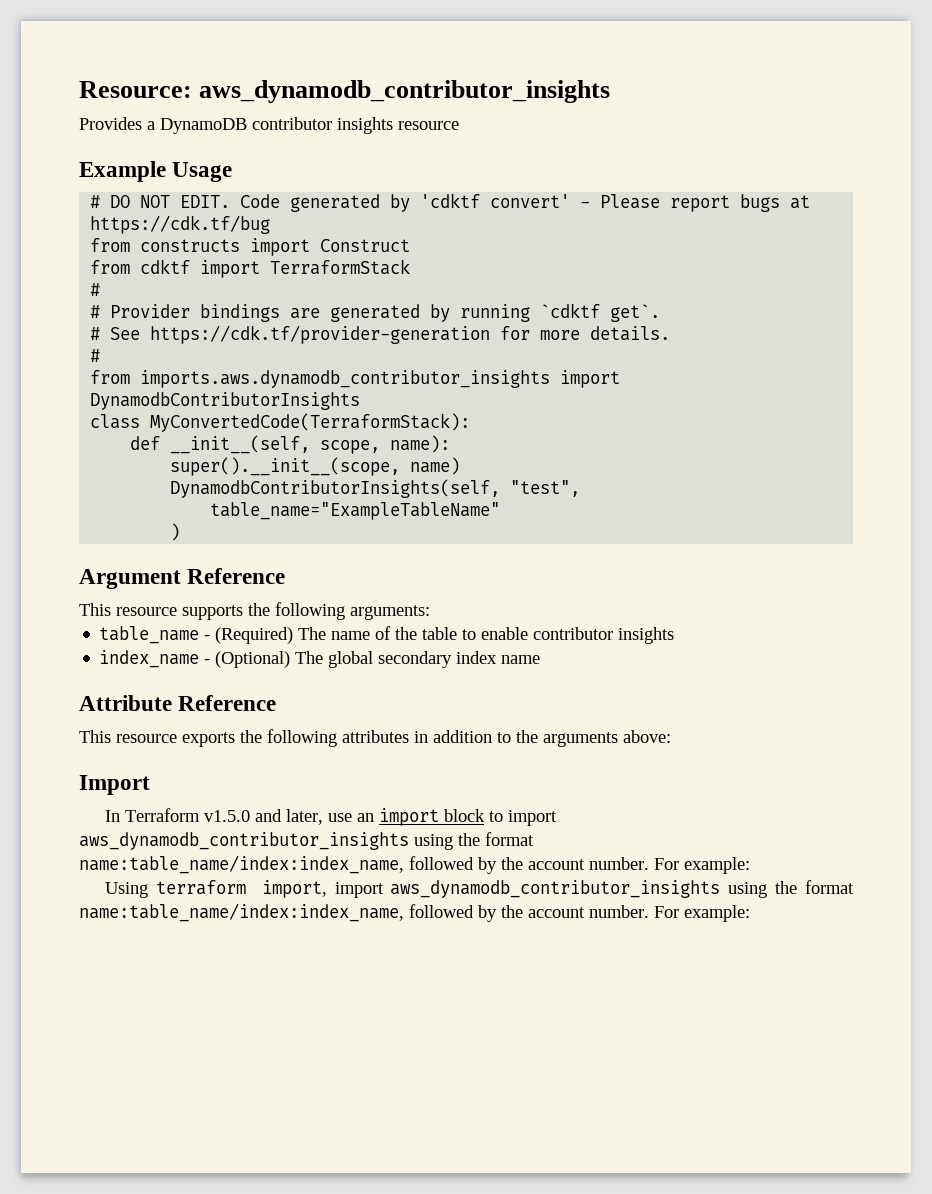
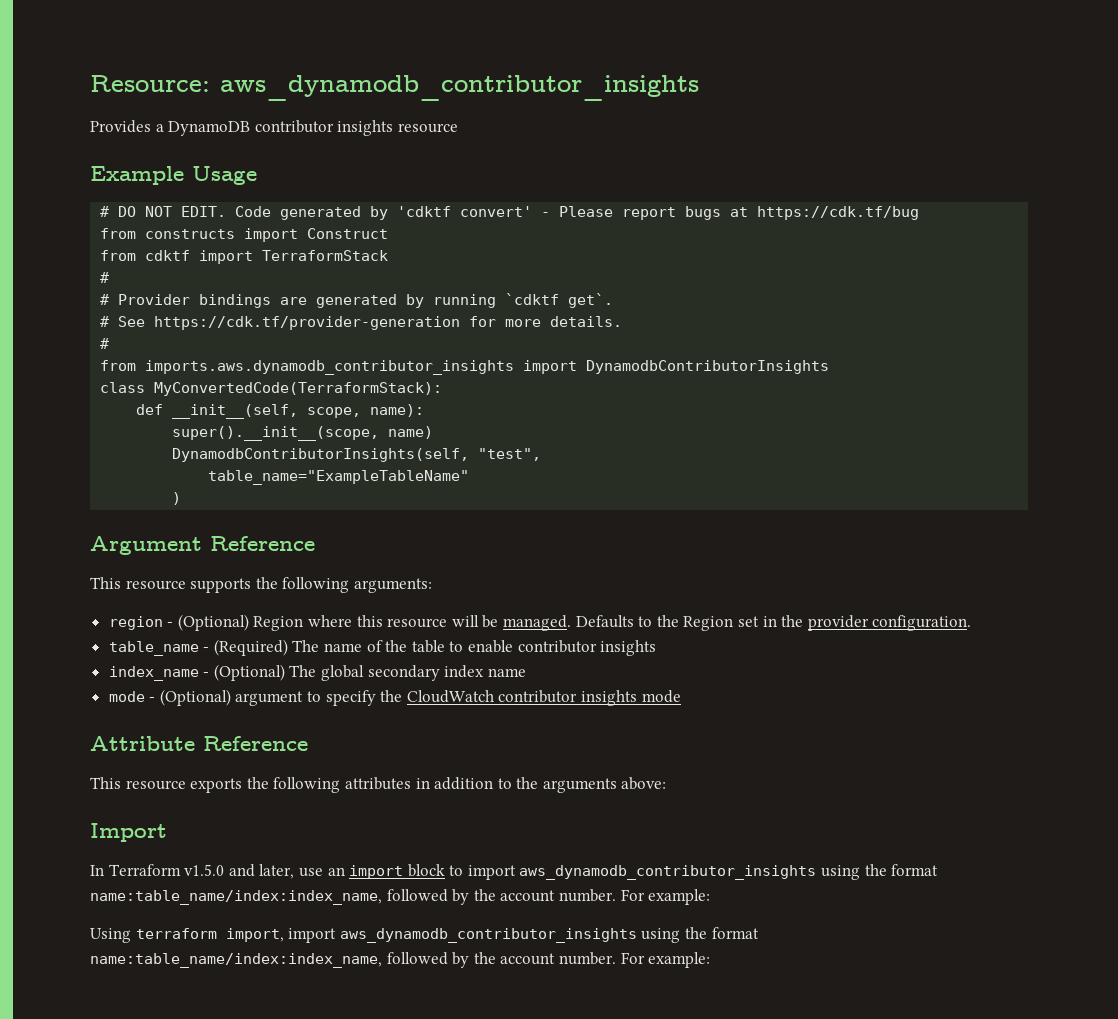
+ region - (Optional) Region where this resource will be managed. Defaults to the Region set in the provider configuration.
+ mode - (Optional) argument to specify the CloudWatch contributor insights mode

